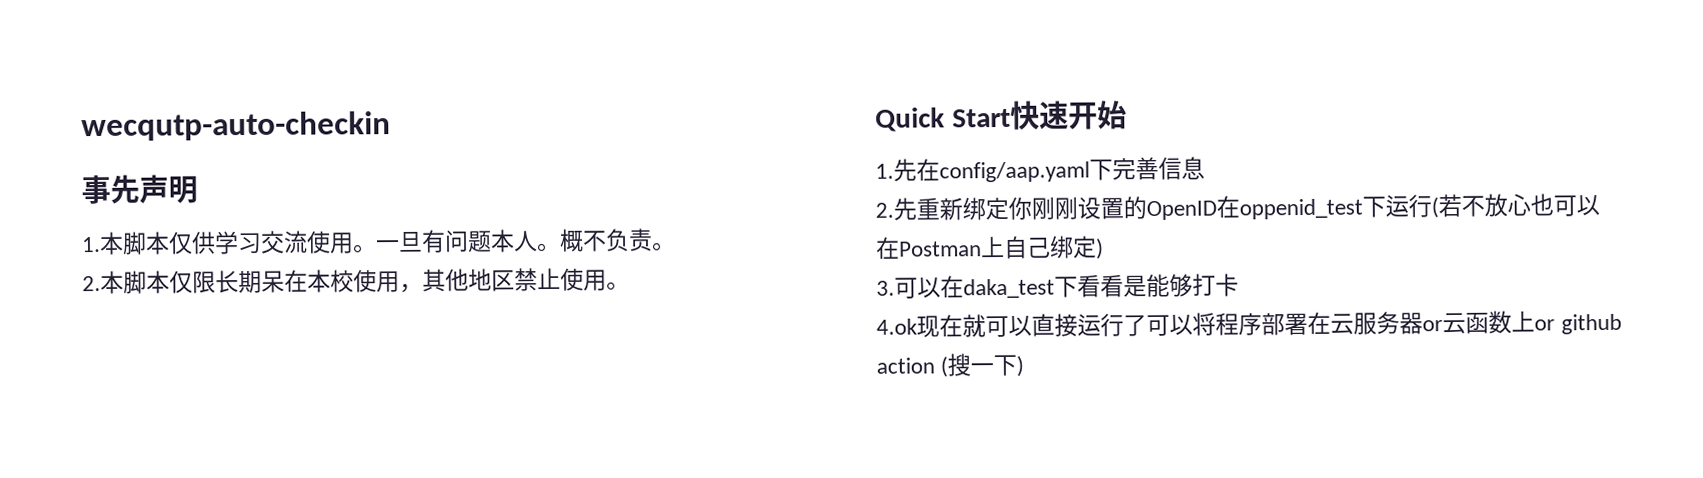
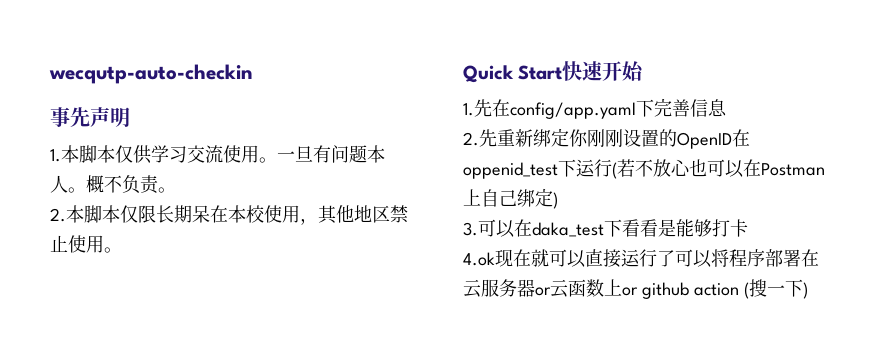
- 1.先在config/aap.yaml下完善信息
+ 1.先在config/app.yaml下完善信息

